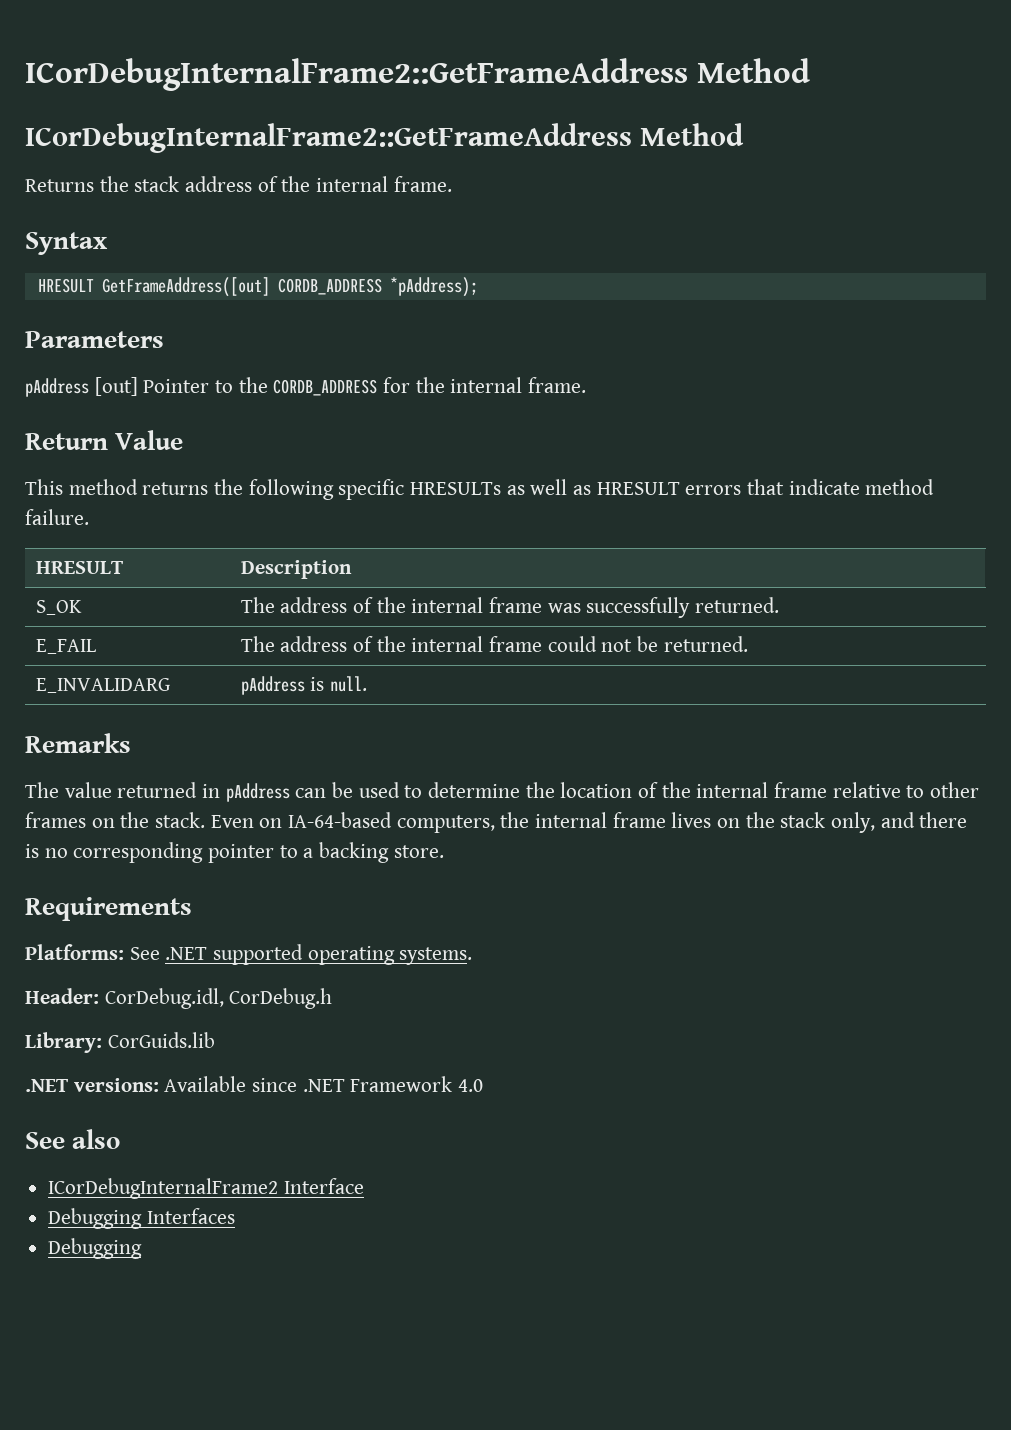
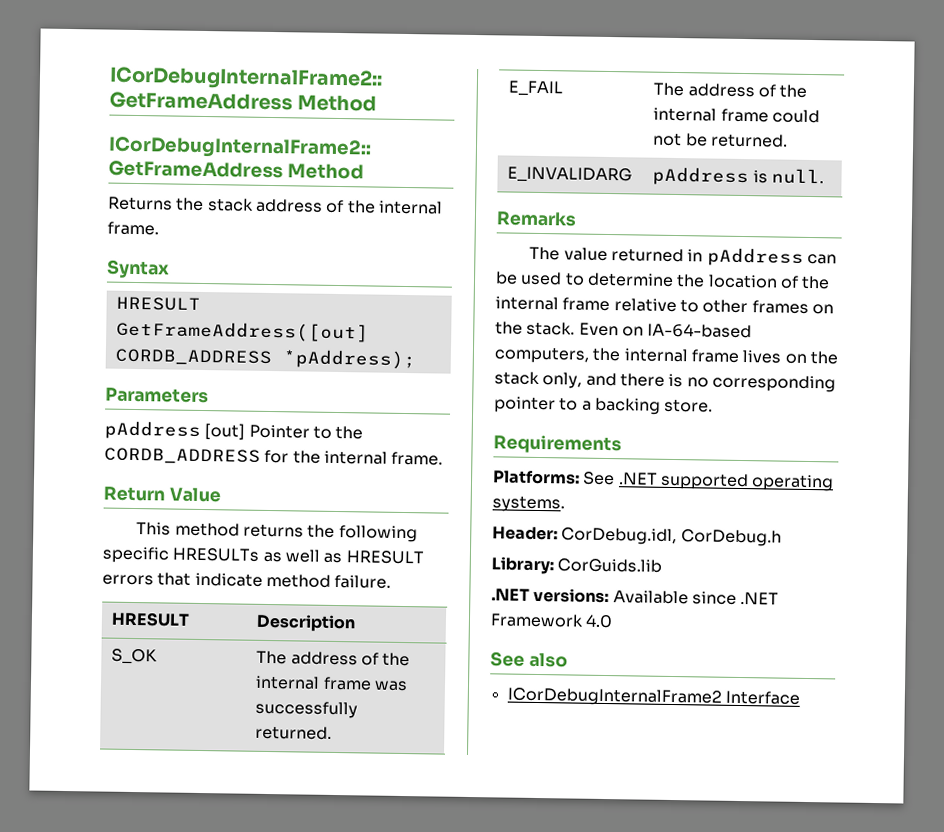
- Debugging Interfaces
- Debugging

